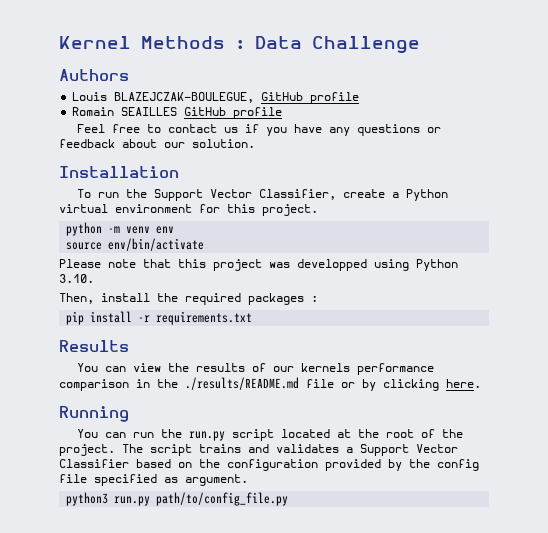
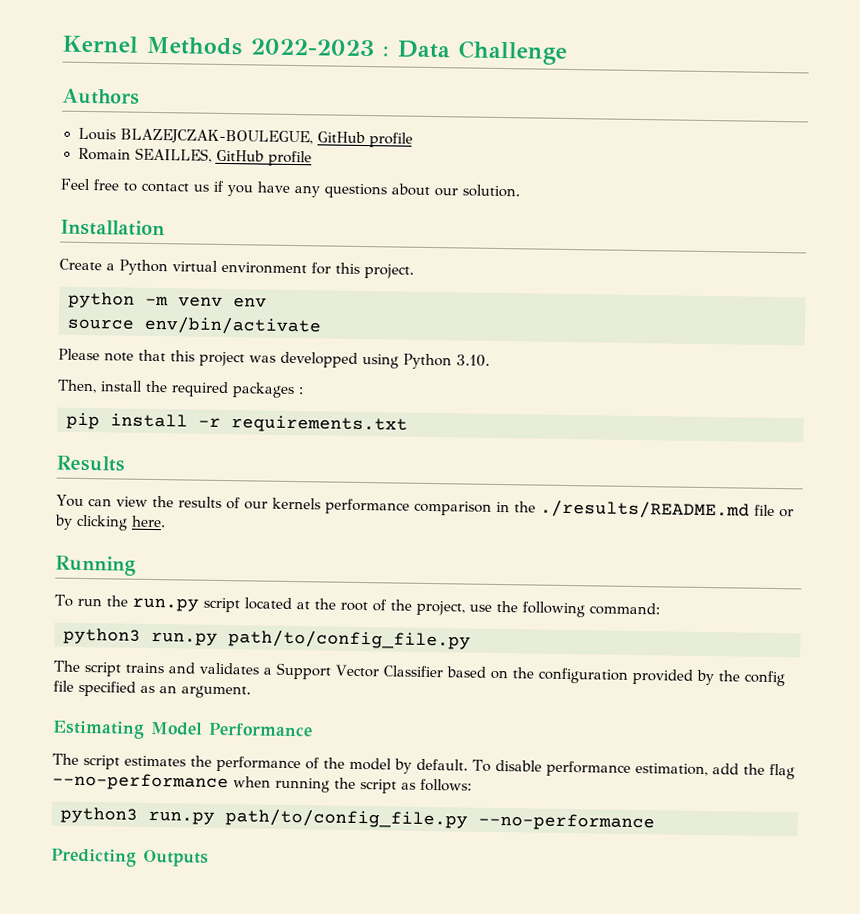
- Kernel Methods : Data Challenge
+ Kernel Methods 2022-2023 : Data Challenge
- Romain SEAILLES GitHub profile
+ Romain SEAILLES, GitHub profile
- Feel free to contact us if you have any questions or feedback about our solution.
+ Feel free to contact us if you have any questions about our solution.
- To run the Support Vector Classifier, create a Python virtual environment for this project.
+ Create a Python virtual environment for this project.
- You can run the run.py script located at the root of the project. The script trains and validates a Support Vector Classifier based on the configuration provided by the config file specified as argument.
+ To run the run.py script located at the root of the project, use the following command:
+ python3 run.py path/to/config_file.py
+ The script trains and validates a Support Vector Classifier based on the configuration provided by the config file specified as an argument.
- python3 run.py path/to/config_file.py
+ Estimating Model Performance
+ The script estimates the performance of the model by default. To disable performance estimation, add the flag --no-performance when running the script as follows:
+ python3 run.py path/to/config_file.py --no-performance
+ Predicting Outputs

